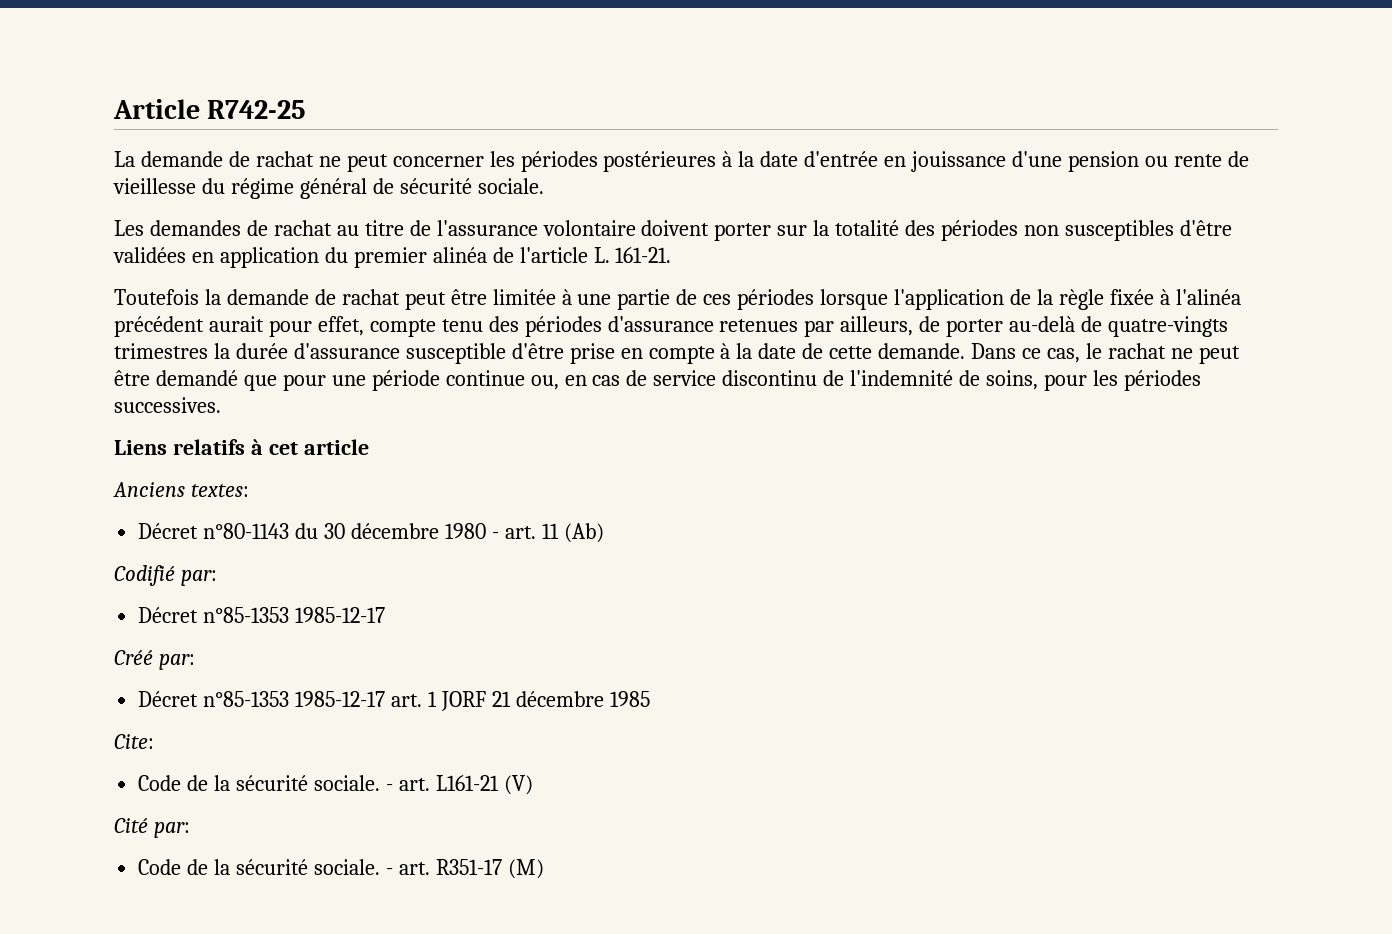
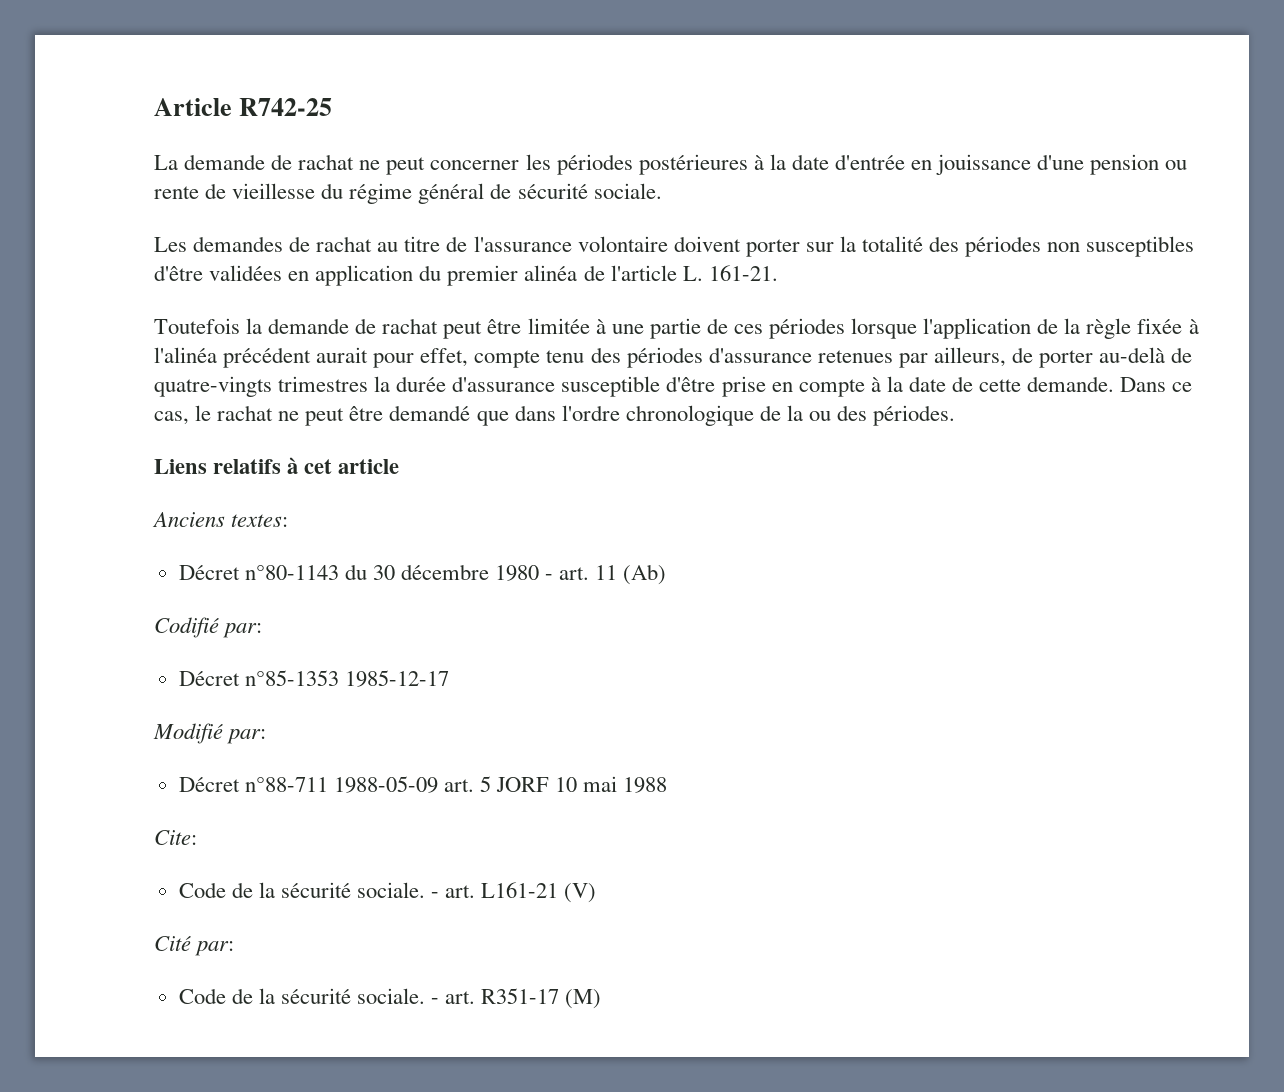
- Dans ce cas, le rachat ne peut être demandé que pour une période continue ou, en cas de service discontinu de l'indemnité de soins, pour les périodes successives.
+ Dans ce cas, le rachat ne peut être demandé que dans l'ordre chronologique de la ou des périodes.
- Créé par:
- Décret n°85-1353 1985-12-17 art. 1 JORF 21 décembre 1985
+ Modifié par:
+ Décret n°88-711 1988-05-09 art. 5 JORF 10 mai 1988

